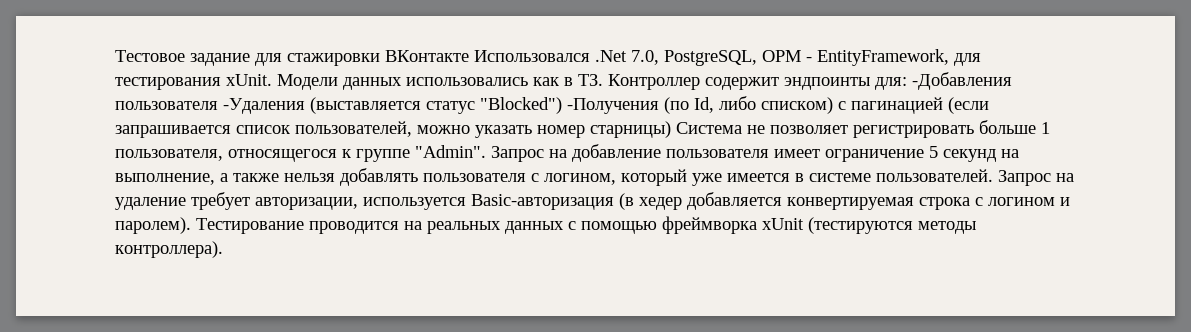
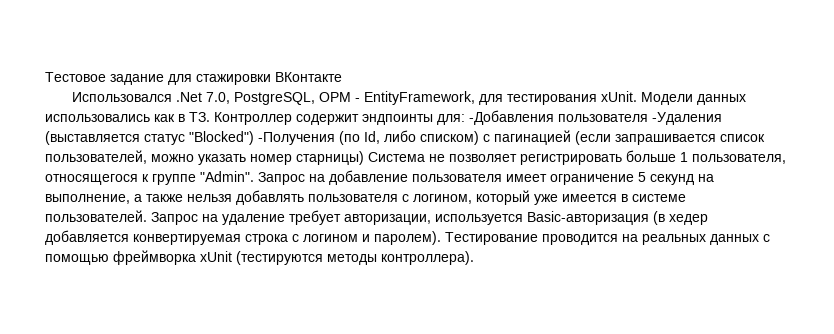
- Тестовое задание для стажировки ВКонтакте Использовался .Net 7.0, PostgreSQL, ОРМ - EntityFramework, для тестирования xUnit.
+ Тестовое задание для стажировки ВКонтакте
+ Использовался .Net 7.0, PostgreSQL, ОРМ - EntityFramework, для тестирования xUnit.

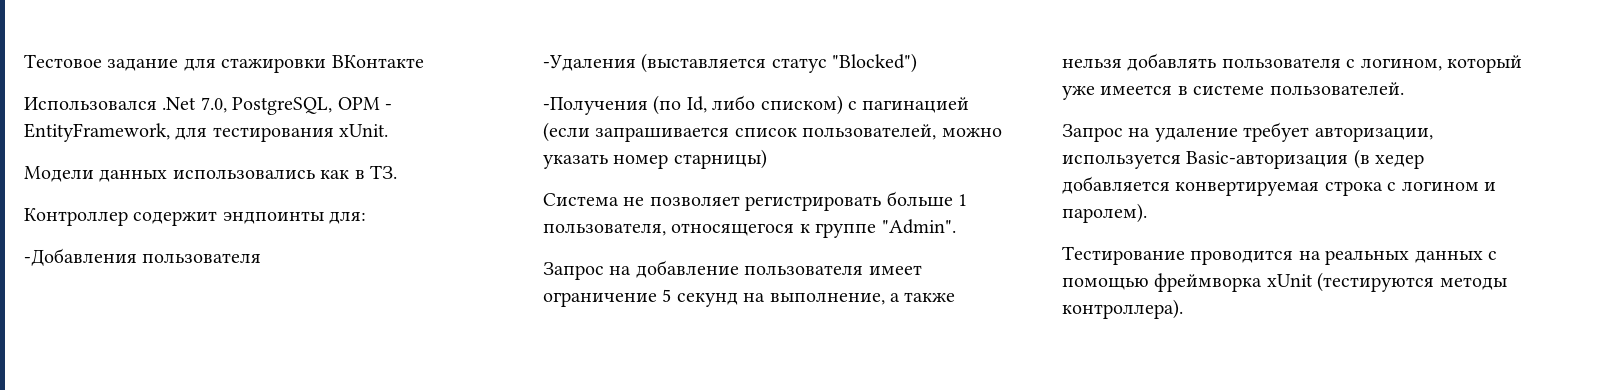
- Использовался .Net 7.0, PostgreSQL, ОРМ - EntityFramework, для тестирования xUnit. Модели данных использовались как в ТЗ. Контроллер содержит эндпоинты для: -Добавления пользователя -Удаления (выставляется статус "Blocked") -Получения (по Id, либо списком) с пагинацией (если запрашивается список пользователей, можно указать номер старницы) Система не позволяет регистрировать больше 1 пользователя, относящегося к группе "Admin". Запрос на добавление пользователя имеет ограничение 5 секунд на выполнение, а также нельзя добавлять пользователя с логином, который уже имеется в системе пользователей. Запрос на удаление требует авторизации, используется Basic-авторизация (в хедер добавляется конвертируемая строка с логином и паролем). Тестирование проводится на реальных данных с помощью фреймворка xUnit (тестируются методы контроллера).
+ Использовался .Net 7.0, PostgreSQL, ОРМ - EntityFramework, для тестирования xUnit.
+ Модели данных использовались как в ТЗ.
+ Контроллер содержит эндпоинты для:
+ -Добавления пользователя
+ -Удаления (выставляется статус "Blocked")
+ -Получения (по Id, либо списком) с пагинацией (если запрашивается список пользователей, можно указать номер старницы)
+ Система не позволяет регистрировать больше 1 пользователя, относящегося к группе "Admin".
+ Запрос на добавление пользователя имеет ограничение 5 секунд на выполнение, а также нельзя добавлять пользователя с логином, который уже имеется в системе пользователей.
+ Запрос на удаление требует авторизации, используется Basic-авторизация (в хедер добавляется конвертируемая строка с логином и паролем).
+ Тестирование проводится на реальных данных с помощью фреймворка xUnit (тестируются методы контроллера).

